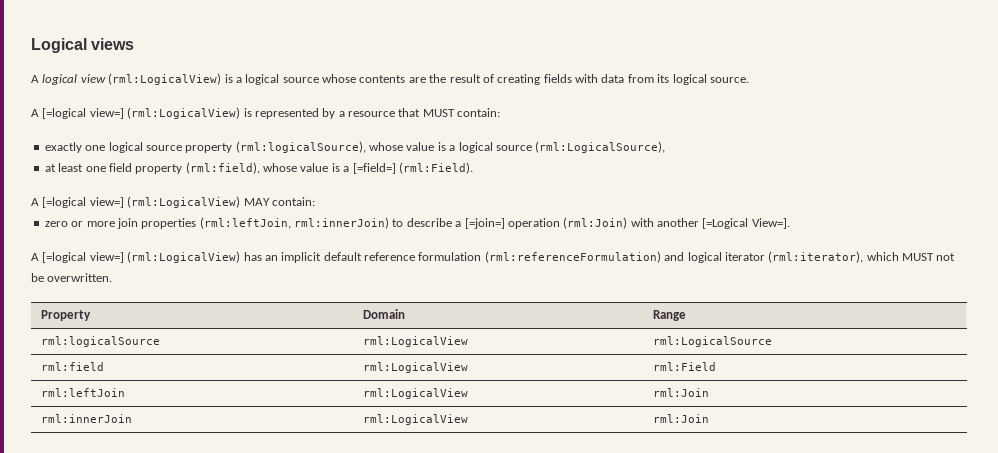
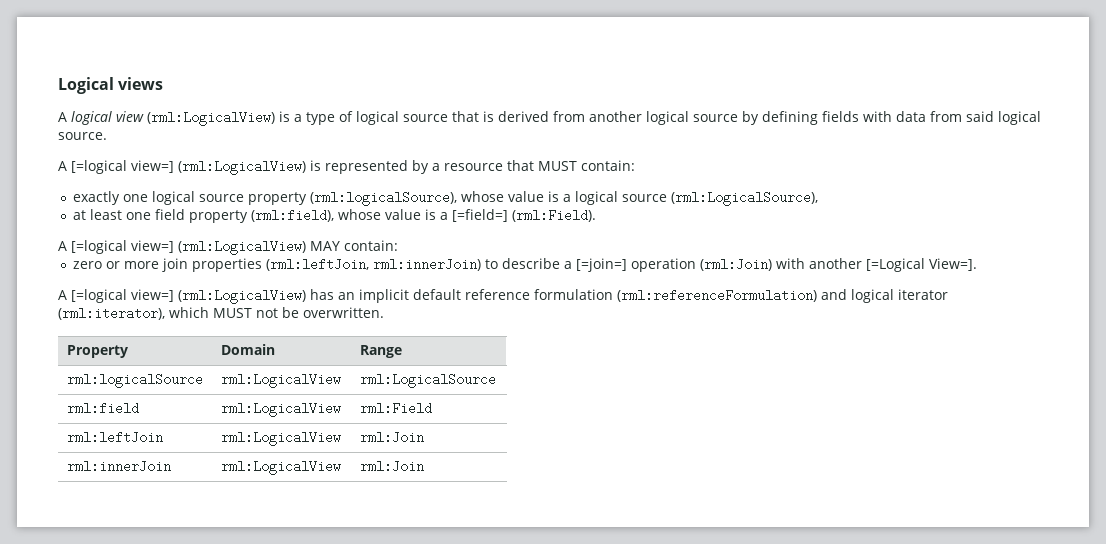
- A logical view (rml:LogicalView) is a logical source whose contents are the result of creating fields with data from its logical source.
+ A logical view (rml:LogicalView) is a type of logical source that is derived from another logical source by defining fields with data from said logical source.

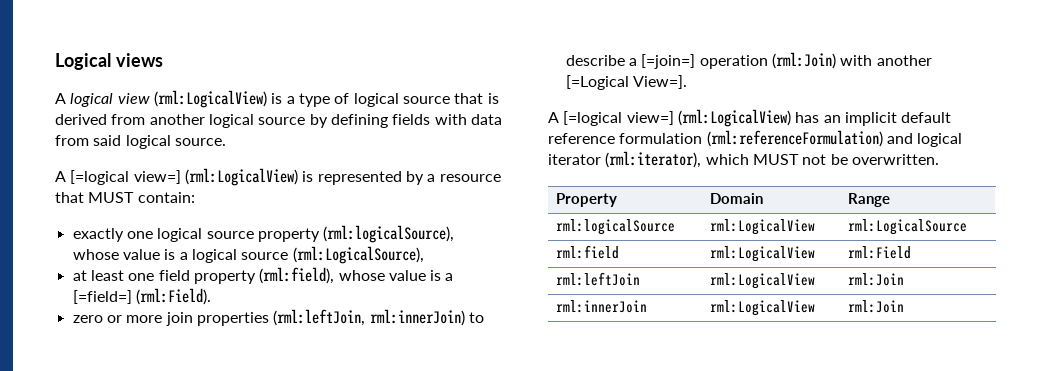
- A [=logical view=] (rml:LogicalView) MAY contain:

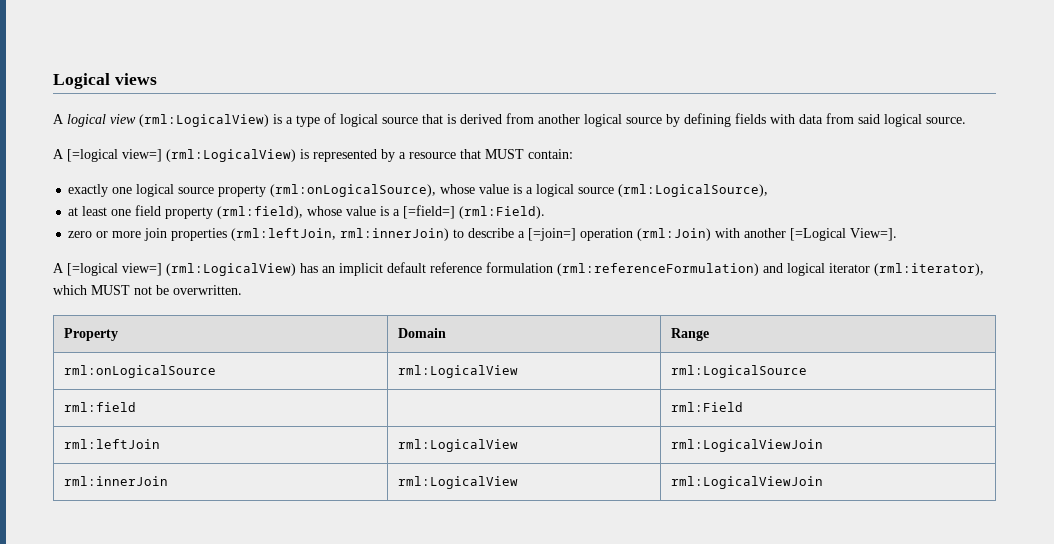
- exactly one logical source property (rml:logicalSource), whose value is a logical source (rml:LogicalSource),
+ exactly one logical source property (rml:onLogicalSource), whose value is a logical source (rml:LogicalSource),
- rml:logicalSource | rml:LogicalView | rml:LogicalSource
+ rml:onLogicalSource | rml:LogicalView | rml:LogicalSource
- rml:field | rml:LogicalView | rml:Field
+ rml:field | | rml:Field
- rml:leftJoin | rml:LogicalView | rml:Join
+ rml:leftJoin | rml:LogicalView | rml:LogicalViewJoin
- rml:innerJoin | rml:LogicalView | rml:Join
+ rml:innerJoin | rml:LogicalView | rml:LogicalViewJoin

